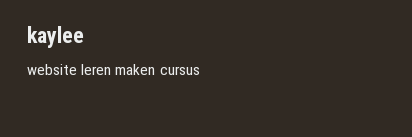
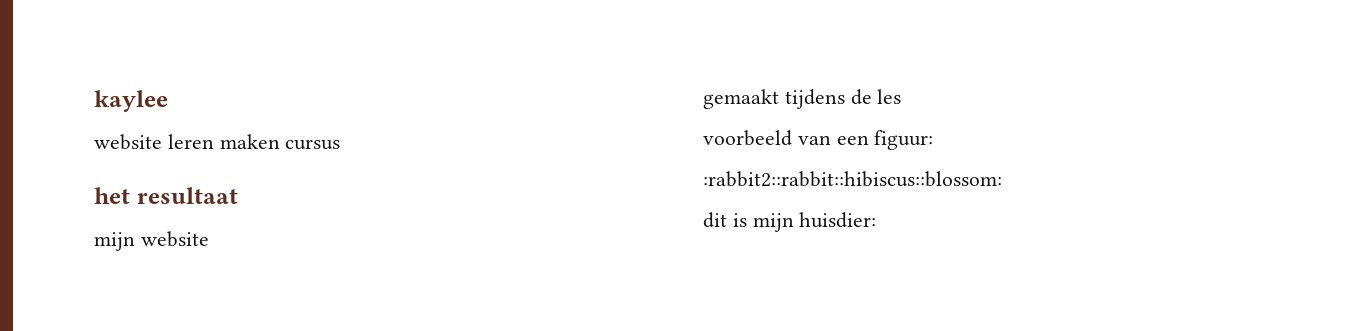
+ het resultaat
+ mijn website
+ gemaakt tijdens de les
+ voorbeeld van een figuur:
+ :rabbit2::rabbit::hibiscus::blossom:
+ dit is mijn huisdier:

